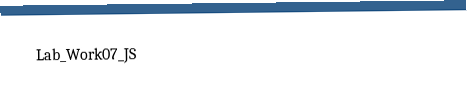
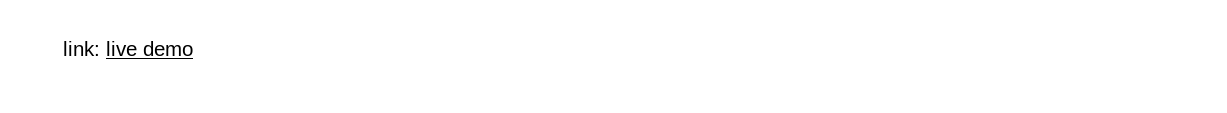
- Lab_Work07_JS
+ link: live demo

